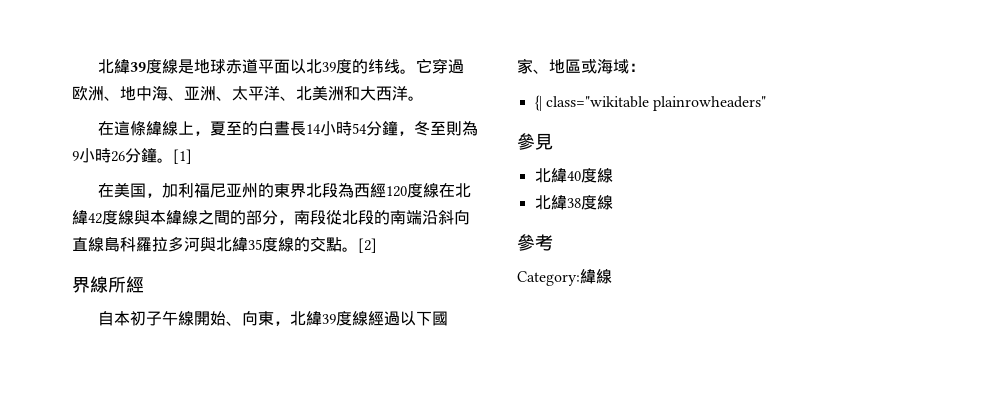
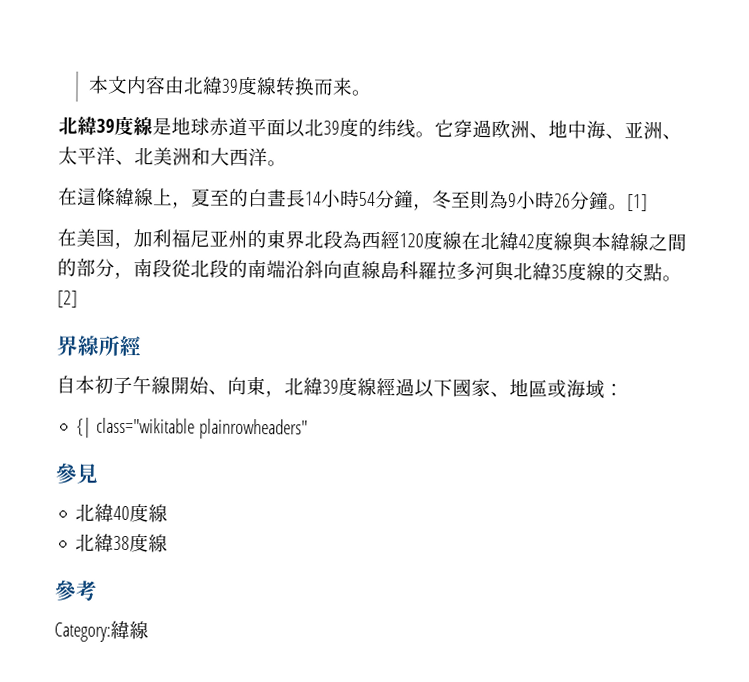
+ 本文内容由北緯39度線转换而来。

